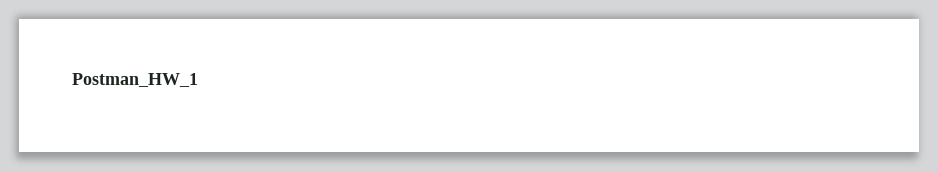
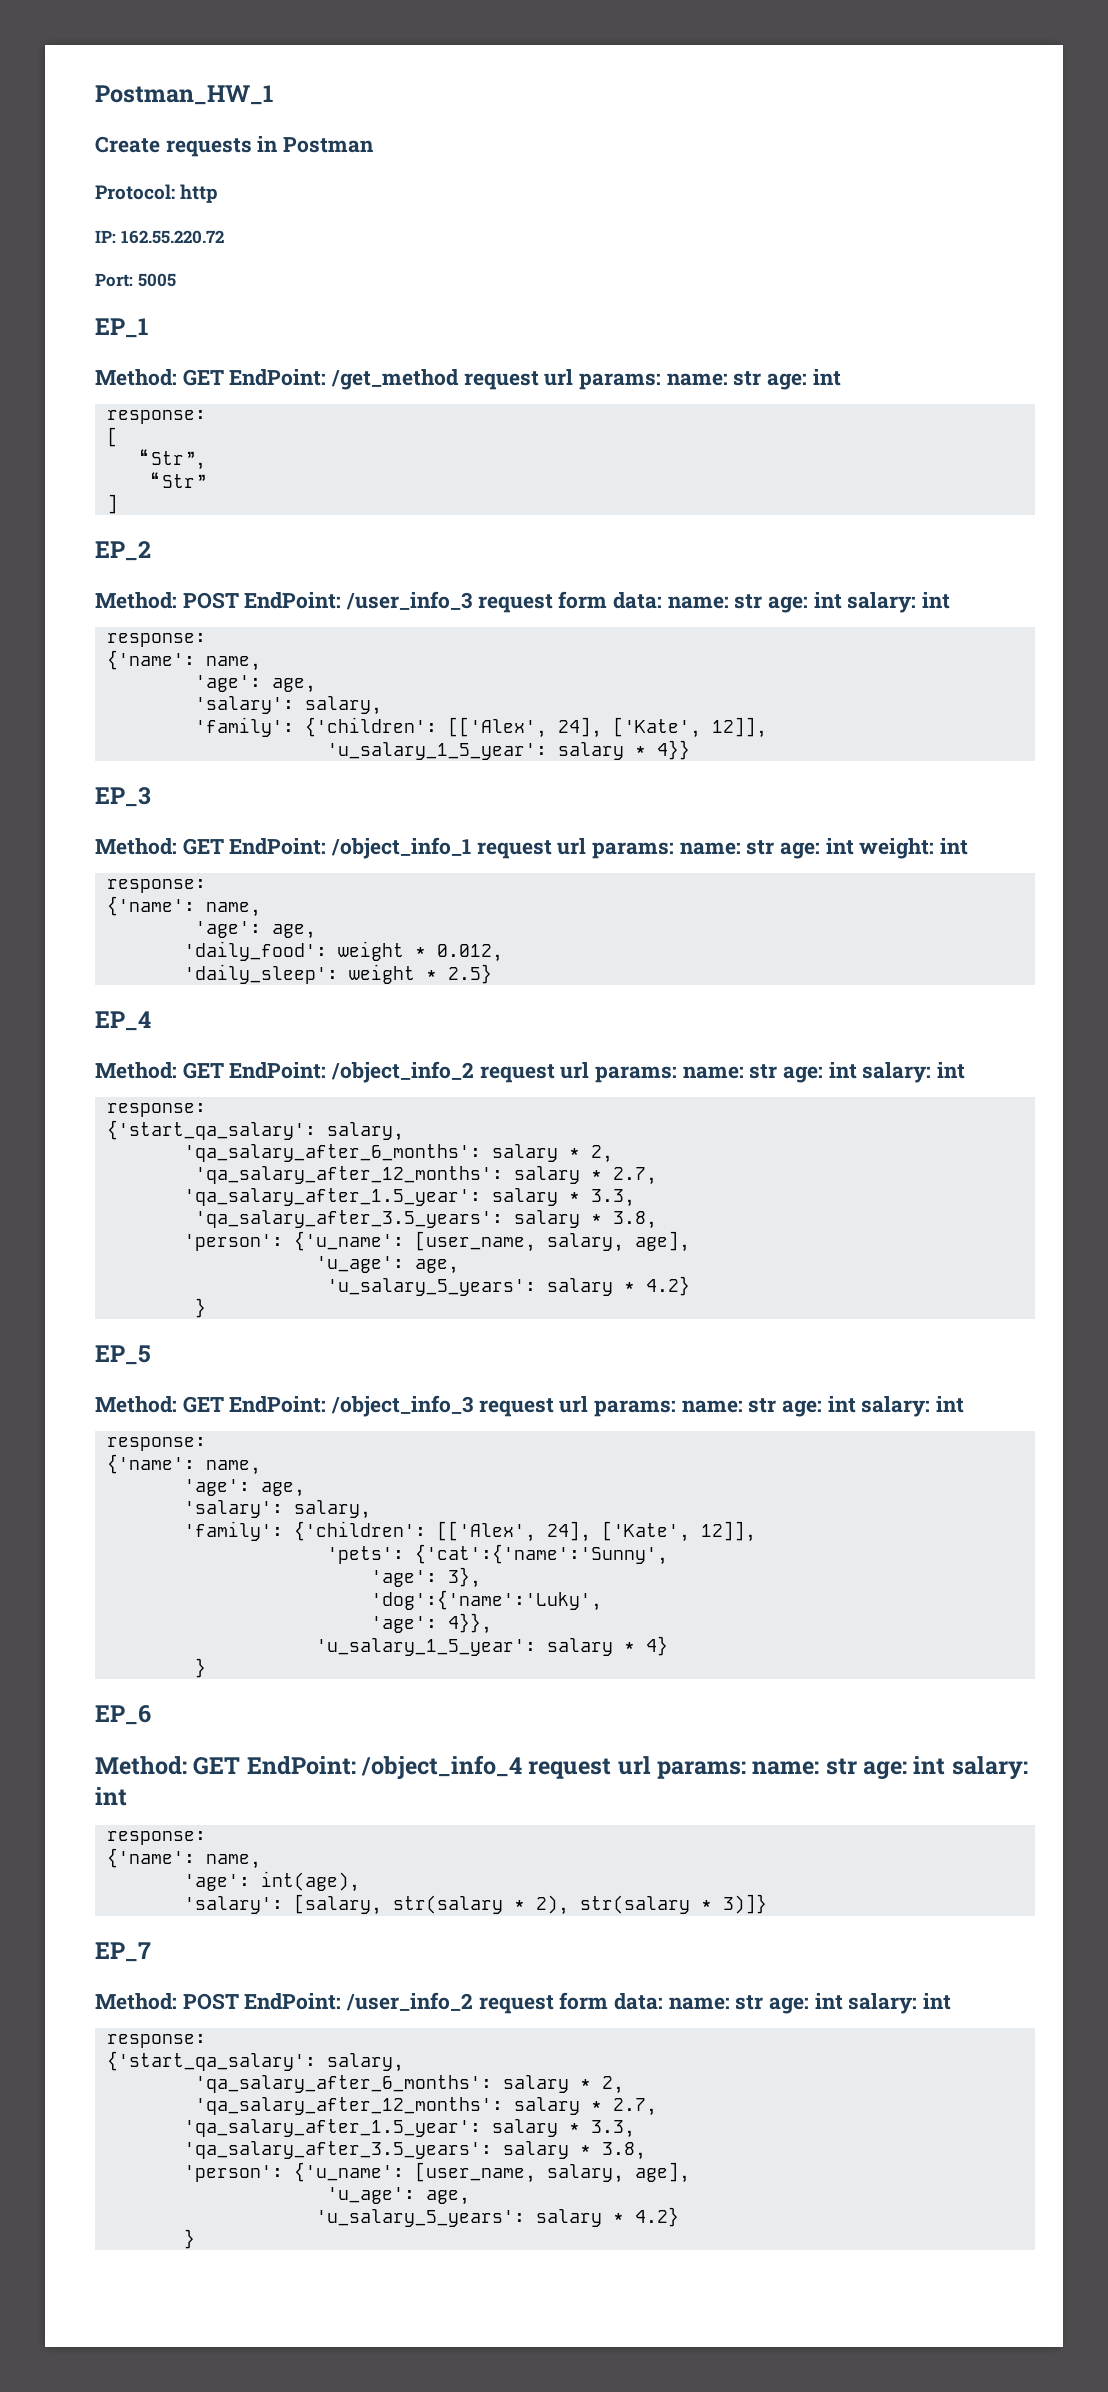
+ Create requests in Postman
+ Protocol: http
+ IP: 162.55.220.72
+ Port: 5005
+ EP_1
+ Method: GET EndPoint: /get_method request url params: name: str age: int
+ response:
+ [
+ “Str”,
+ “Str”
+ ]
+ EP_2
+ Method: POST EndPoint: /user_info_3 request form data: name: str age: int salary: int
+ response:
+ {'name': name,
+ 'age': age,
+ 'salary': salary,
+ 'family': {'children': [['Alex', 24], ['Kate', 12]],
+ 'u_salary_1_5_year': salary * 4}}
+ EP_3
+ Method: GET EndPoint: /object_info_1 request url params: name: str age: int weight: int
+ response:
+ {'name': name,
+ 'age': age,
+ 'daily_food': weight * 0.012,
+ 'daily_sleep': weight * 2.5}
+ EP_4
+ Method: GET EndPoint: /object_info_2 request url params: name: str age: int salary: int
+ response:
+ {'start_qa_salary': salary,
+ 'qa_salary_after_6_months': salary * 2,
+ 'qa_salary_after_12_months': salary * 2.7,
+ 'qa_salary_after_1.5_year': salary * 3.3,
+ 'qa_salary_after_3.5_years': salary * 3.8,
+ 'person': {'u_name': [user_name, salary, age],
+ 'u_age': age,
+ 'u_salary_5_years': salary * 4.2}
+ }
+ EP_5
+ Method: GET EndPoint: /object_info_3 request url params: name: str age: int salary: int
+ response:
+ {'name': name,
+ 'age': age,
+ 'salary': salary,
+ 'family': {'children': [['Alex', 24], ['Kate', 12]],
+ 'pets': {'cat':{'name':'Sunny',
+ 'age': 3},
+ 'dog':{'name':'Luky',
+ 'age': 4}},
+ 'u_salary_1_5_year': salary * 4}
+ }
+ EP_6
+ Method: GET EndPoint: /object_info_4 request url params: name: str age: int salary: int
+ response:
+ {'name': name,
+ 'age': int(age),
+ 'salary': [salary, str(salary * 2), str(salary * 3)]}
+ EP_7
+ Method: POST EndPoint: /user_info_2 request form data: name: str age: int salary: int
+ response:
+ {'start_qa_salary': salary,
+ 'qa_salary_after_6_months': salary * 2,
+ 'qa_salary_after_12_months': salary * 2.7,
+ 'qa_salary_after_1.5_year': salary * 3.3,
+ 'qa_salary_after_3.5_years': salary * 3.8,
+ 'person': {'u_name': [user_name, salary, age],
+ 'u_age': age,
+ 'u_salary_5_years': salary * 4.2}
+ }

